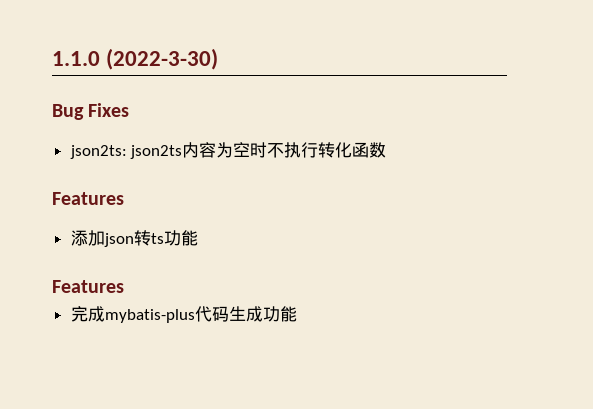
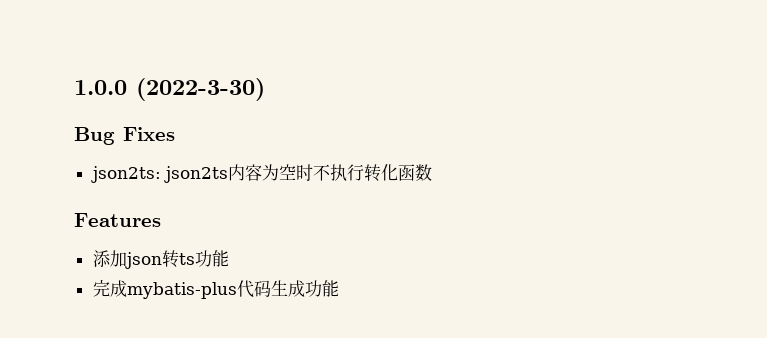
- 1.1.0 (2022-3-30)
+ 1.0.0 (2022-3-30)
  添加json转ts功能
- Features

